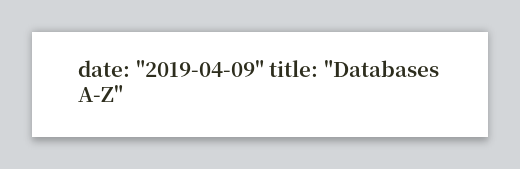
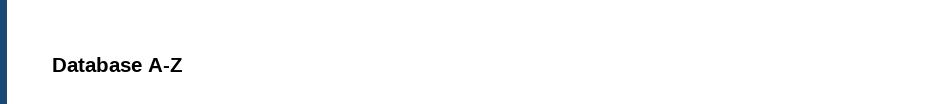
- date: "2019-04-09" title: "Databases A-Z"
+ Database A-Z

